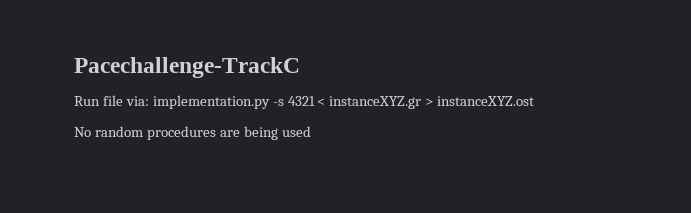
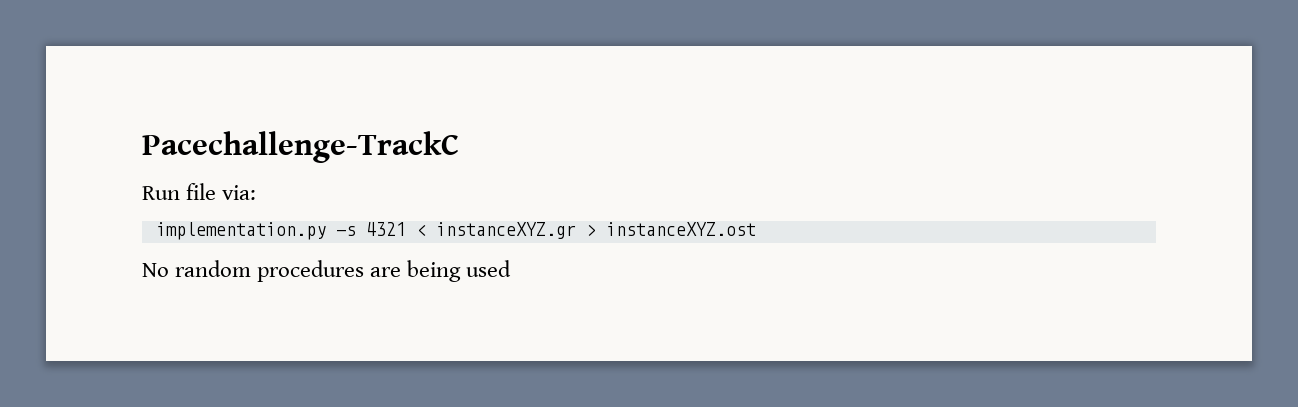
- Run file via: implementation.py -s 4321 < instanceXYZ.gr > instanceXYZ.ost
+ Run file via:
+ implementation.py -s 4321 < instanceXYZ.gr > instanceXYZ.ost

